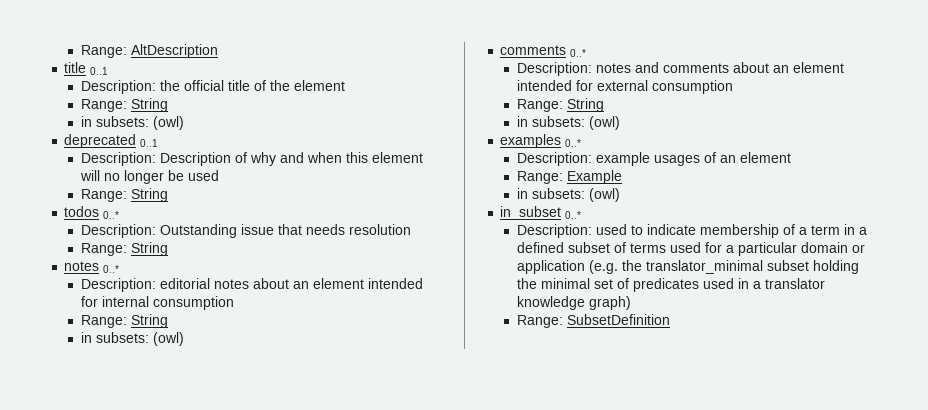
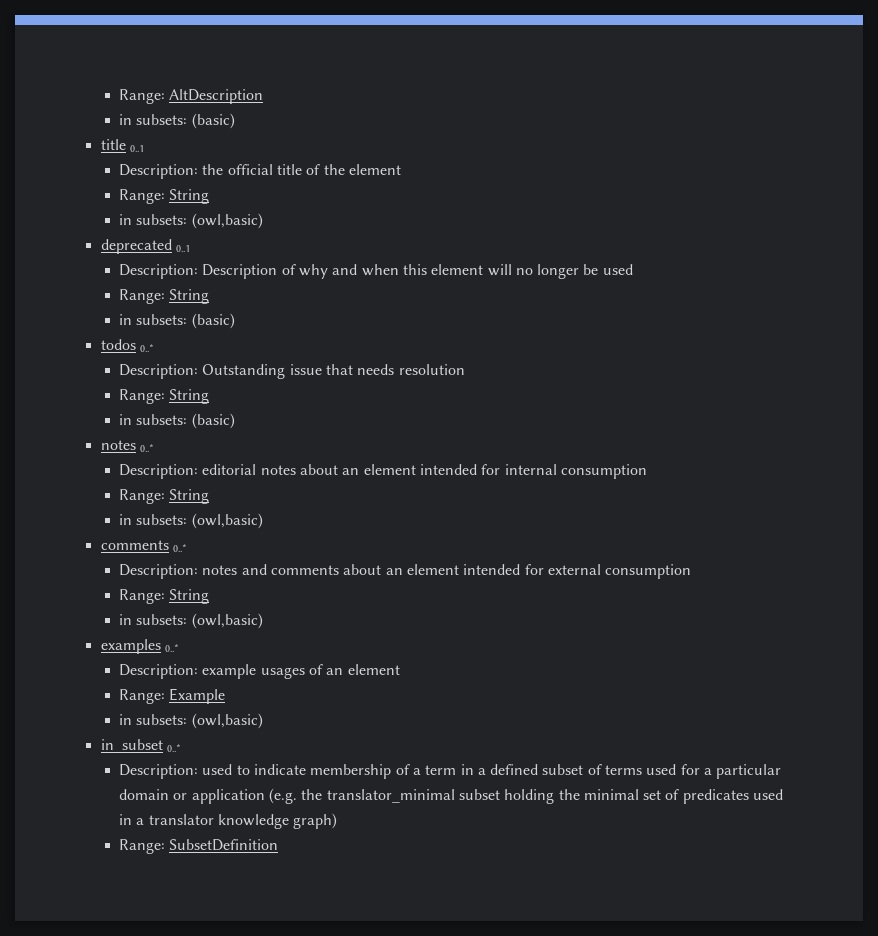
  Range: AltDescription
+ in subsets: (basic)
  Description: the official title of the element
  Range: String
- in subsets: (owl)
+ in subsets: (owl,basic)
  Description: Description of why and when this element will no longer be used
  Range: String
+ in subsets: (basic)
  Description: Outstanding issue that needs resolution
  Range: String
+ in subsets: (basic)
  Description: editorial notes about an element intended for internal consumption
  Range: String
- in subsets: (owl)
+ in subsets: (owl,basic)
  Description: notes and comments about an element intended for external consumption
  Range: String
- in subsets: (owl)
+ in subsets: (owl,basic)
  Range: Example
- in subsets: (owl)
+ in subsets: (owl,basic)

